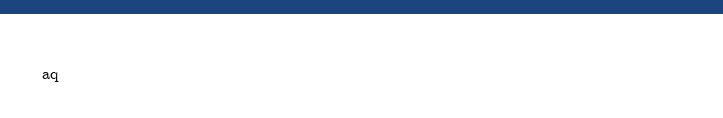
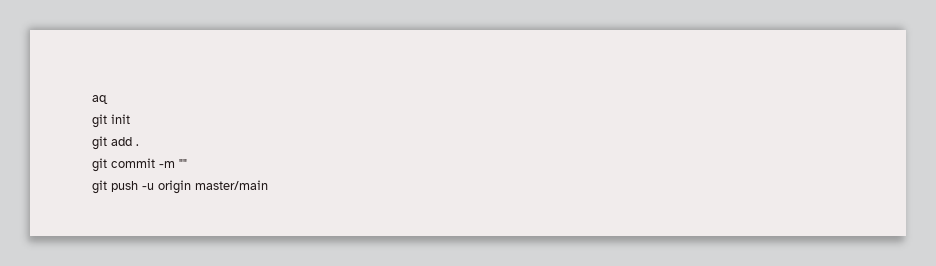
+ git init
+ git add .
+ git commit -m ""
+ git push -u origin master/main

